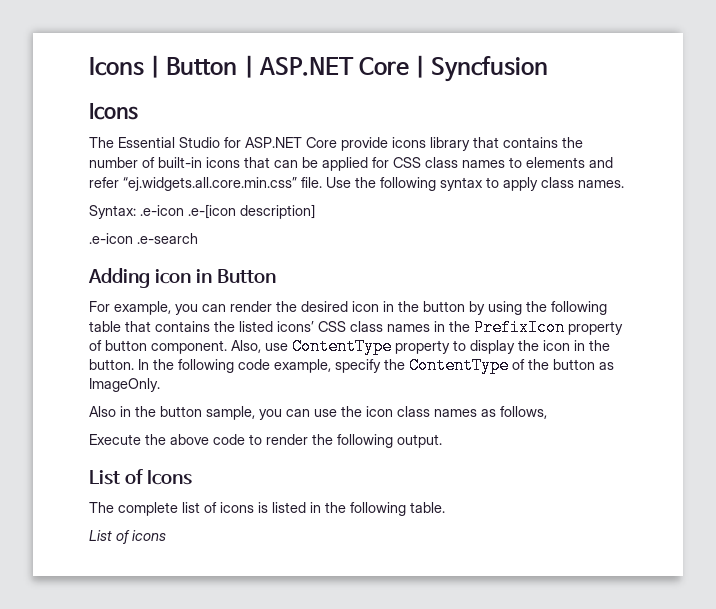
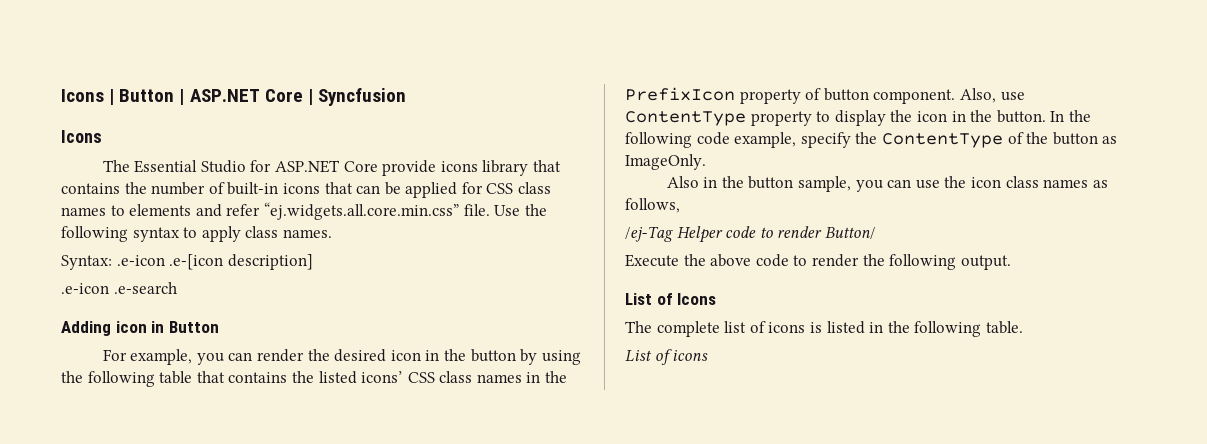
+ /ej-Tag Helper code to render Button/

